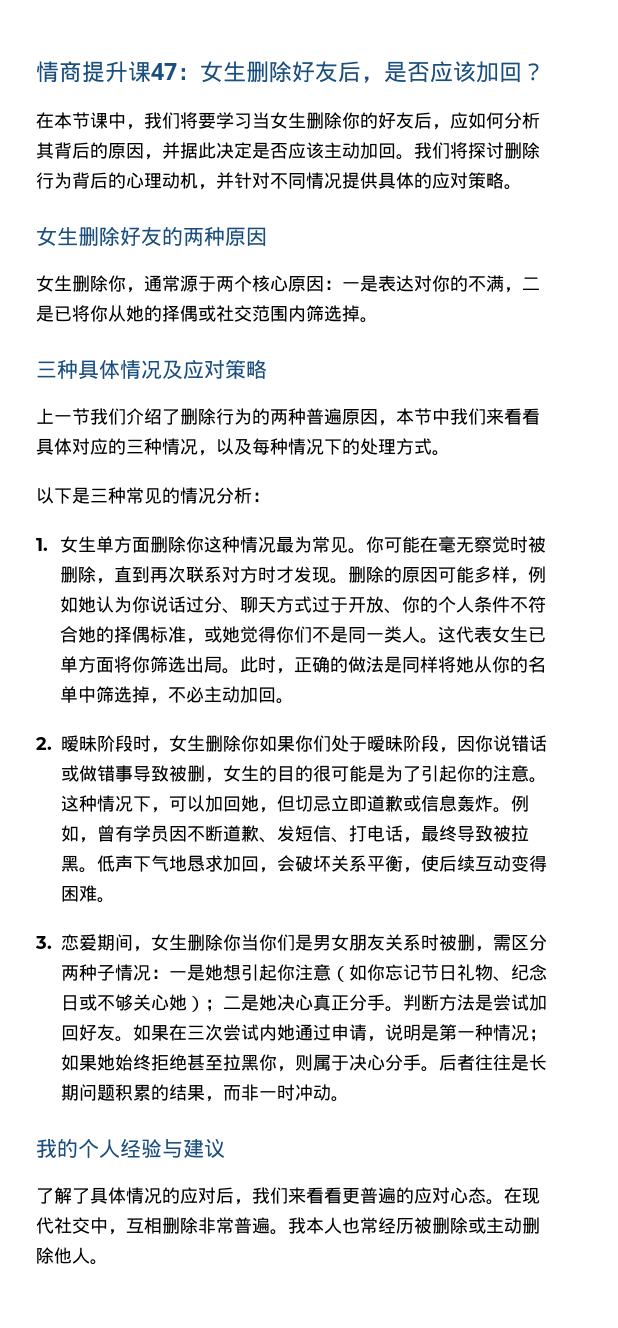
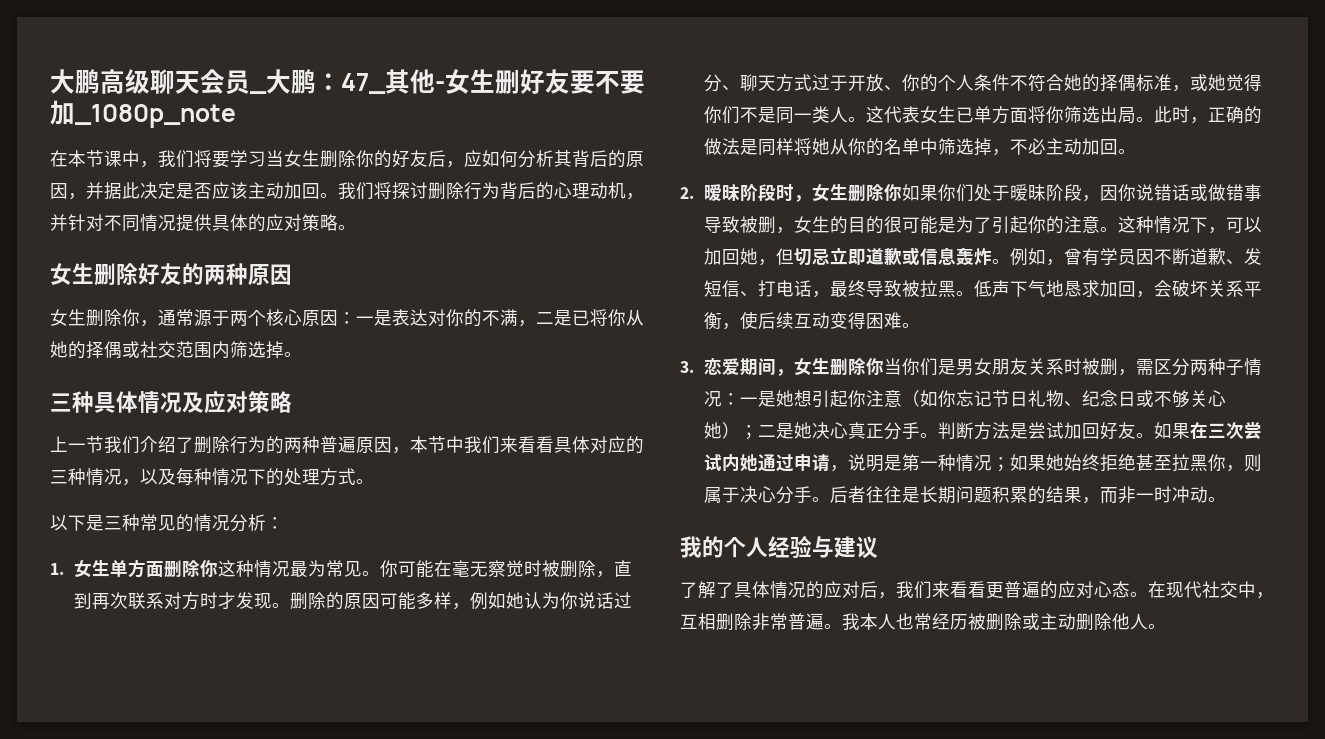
- 情商提升课47：女生删除好友后，是否应该加回？
+ 大鹏高级聊天会员_大鹏：47_其他-女生删好友要不要加_1080p_note

